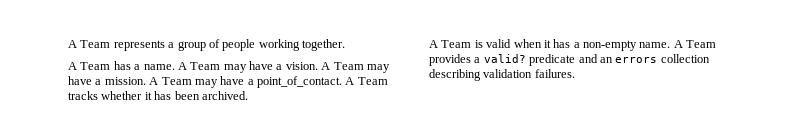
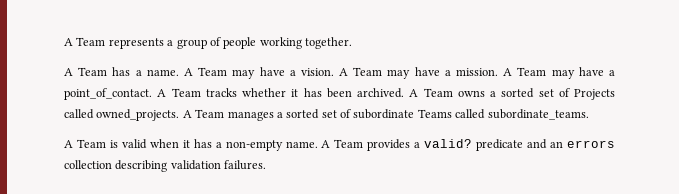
+ A Team owns a sorted set of Projects called owned_projects. A Team manages a sorted set of subordinate Teams called subordinate_teams.

